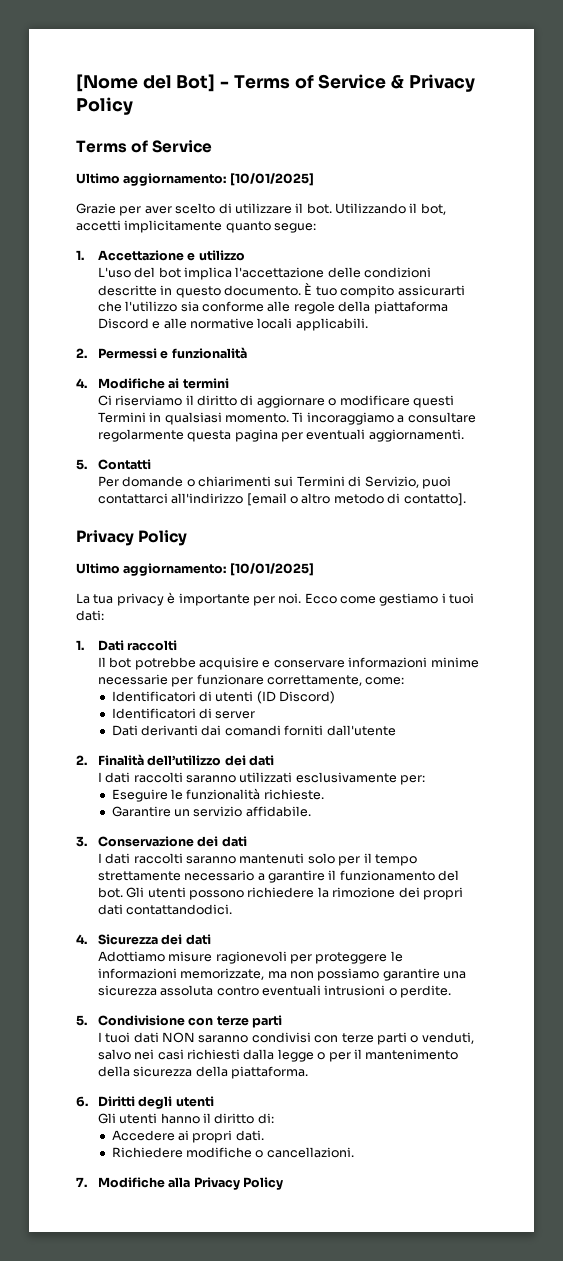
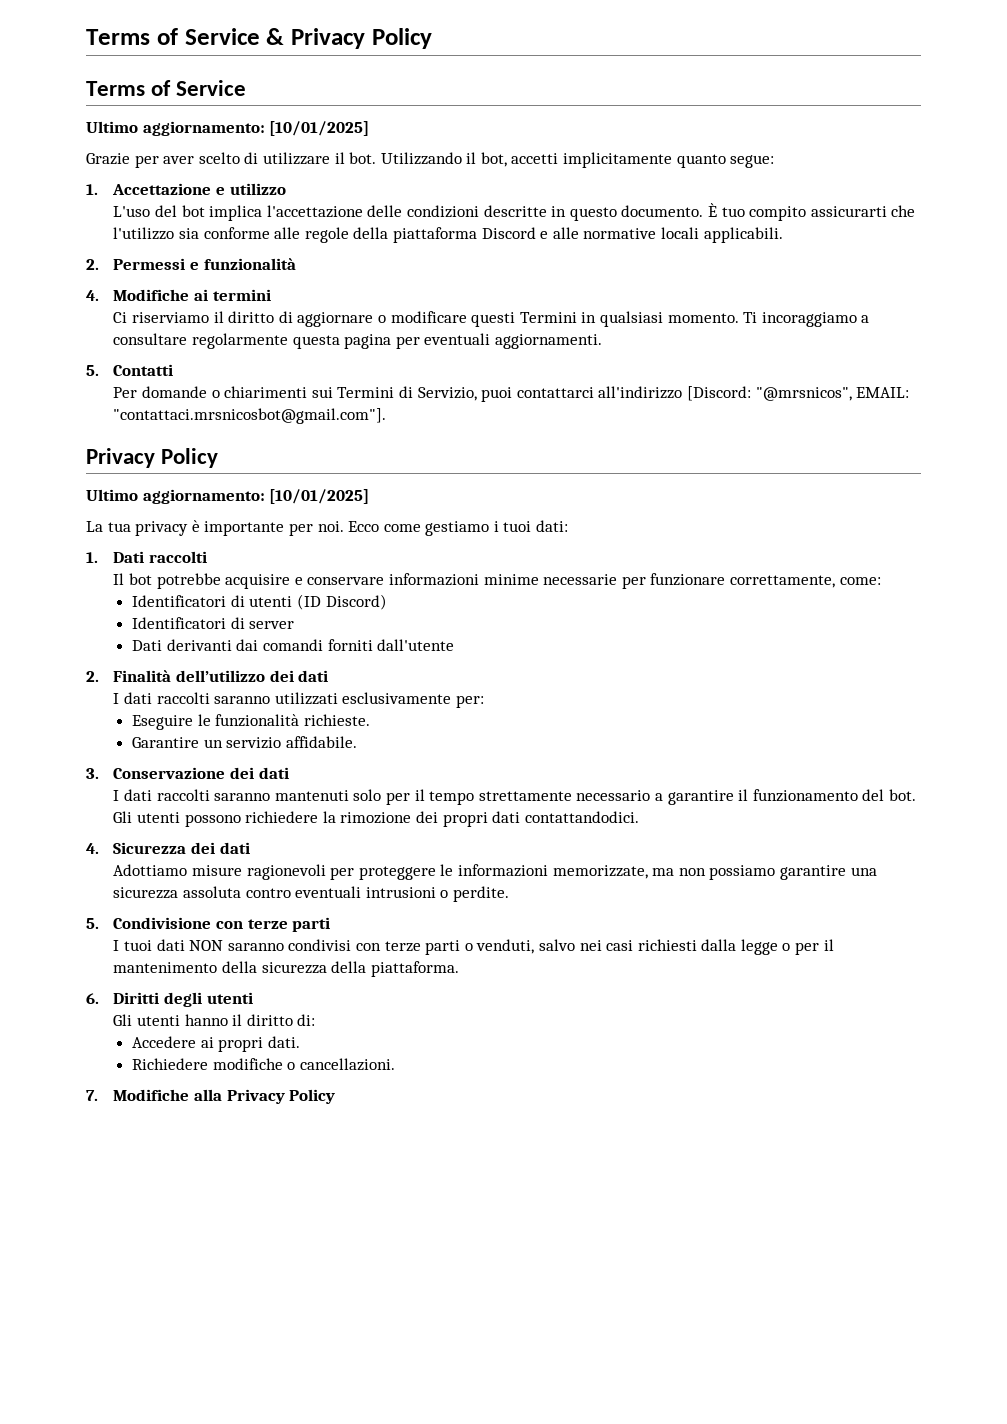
- [Nome del Bot] - Terms of Service & Privacy Policy
+ Terms of Service & Privacy Policy
- Per domande o chiarimenti sui Termini di Servizio, puoi contattarci all'indirizzo [email o altro metodo di contatto].
+ Per domande o chiarimenti sui Termini di Servizio, puoi contattarci all'indirizzo [Discord: "@mrsnicos", EMAIL: "contattaci.mrsnicosbot@gmail.com"].

